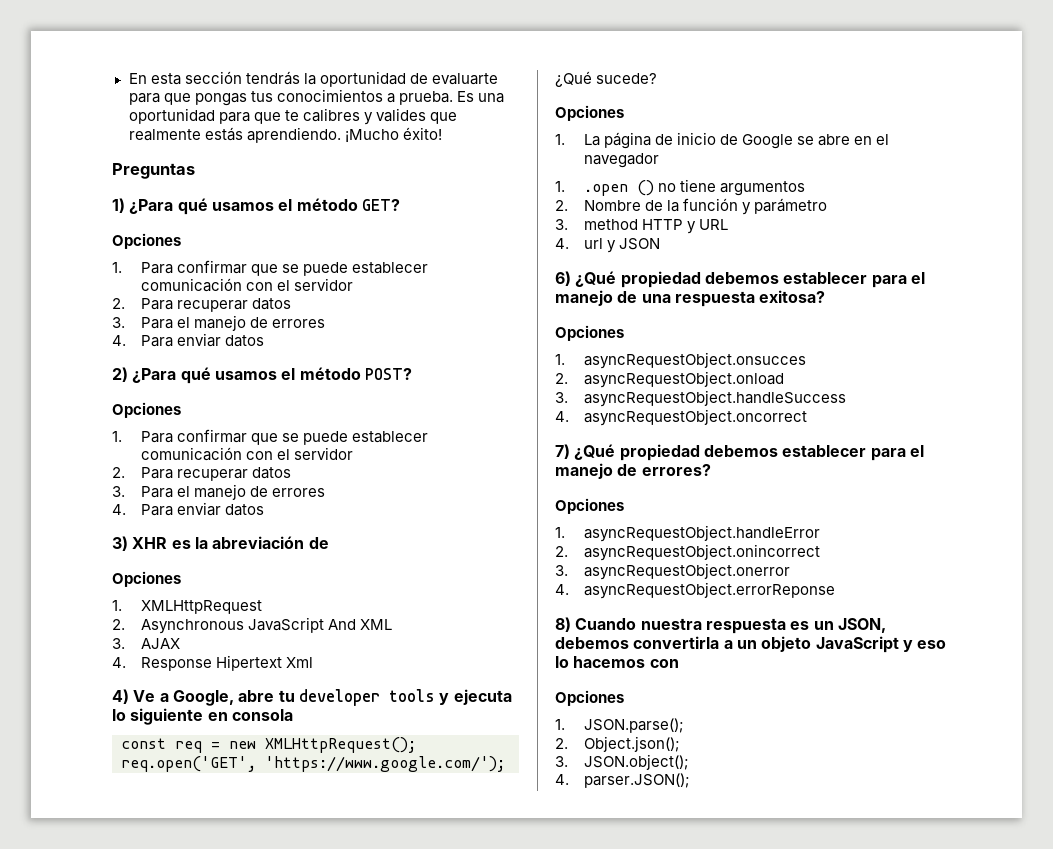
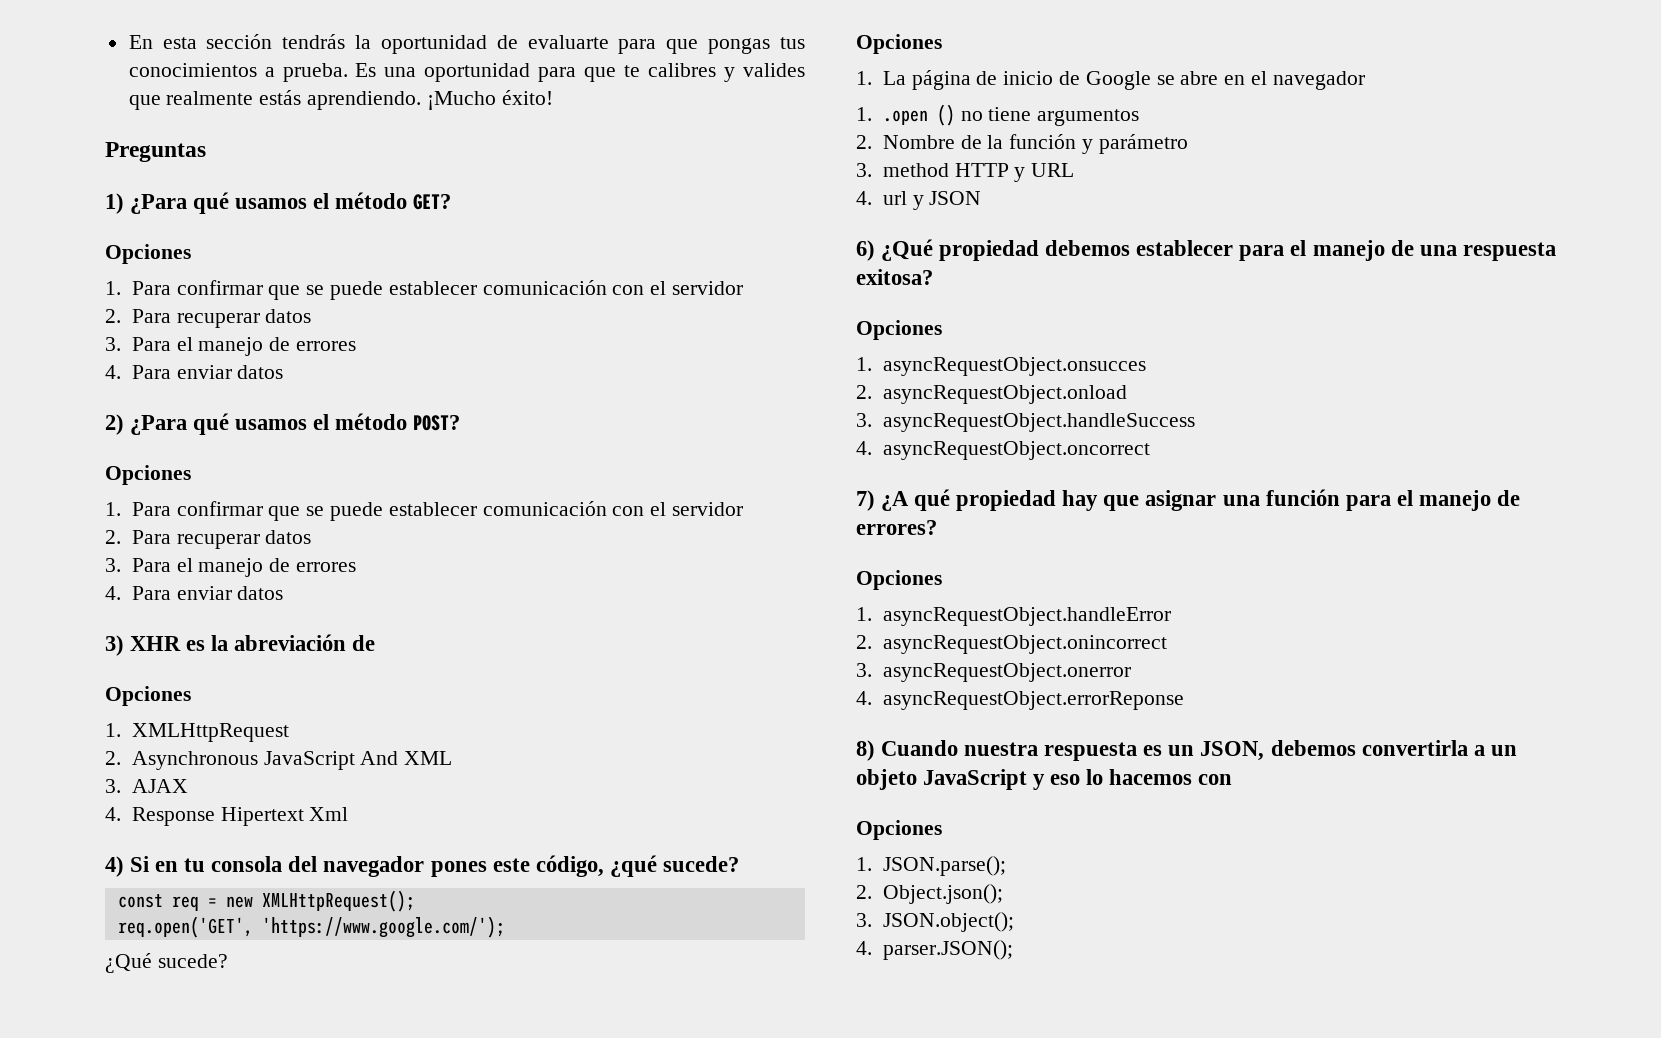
- 4) Ve a Google, abre tu developer tools y ejecuta lo siguiente en consola
+ 4) Si en tu consola del navegador pones este código, ¿qué sucede?
- 7) ¿Qué propiedad debemos establecer para el manejo de errores?
+ 7) ¿A qué propiedad hay que asignar una función para el manejo de errores?

